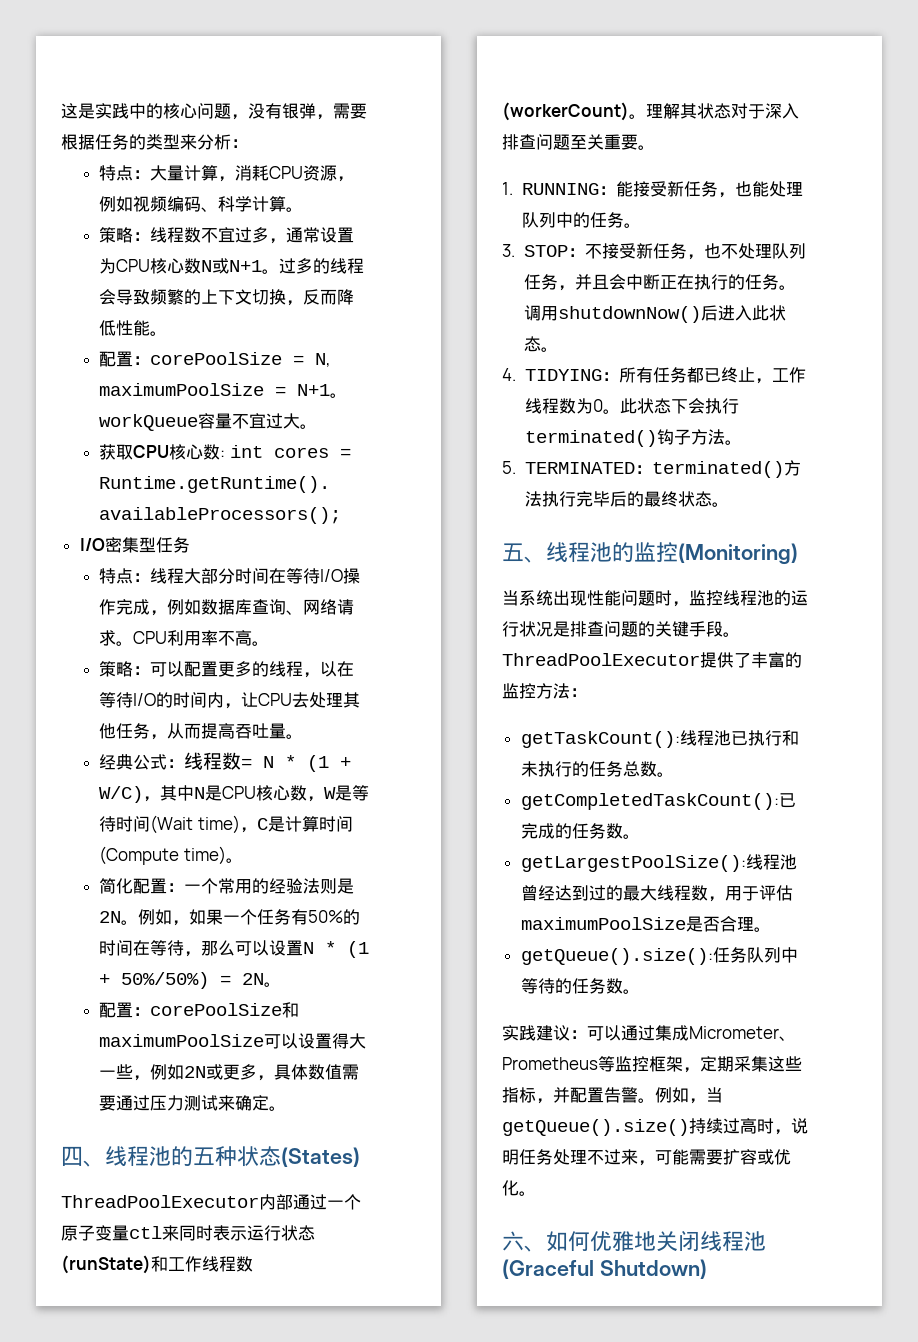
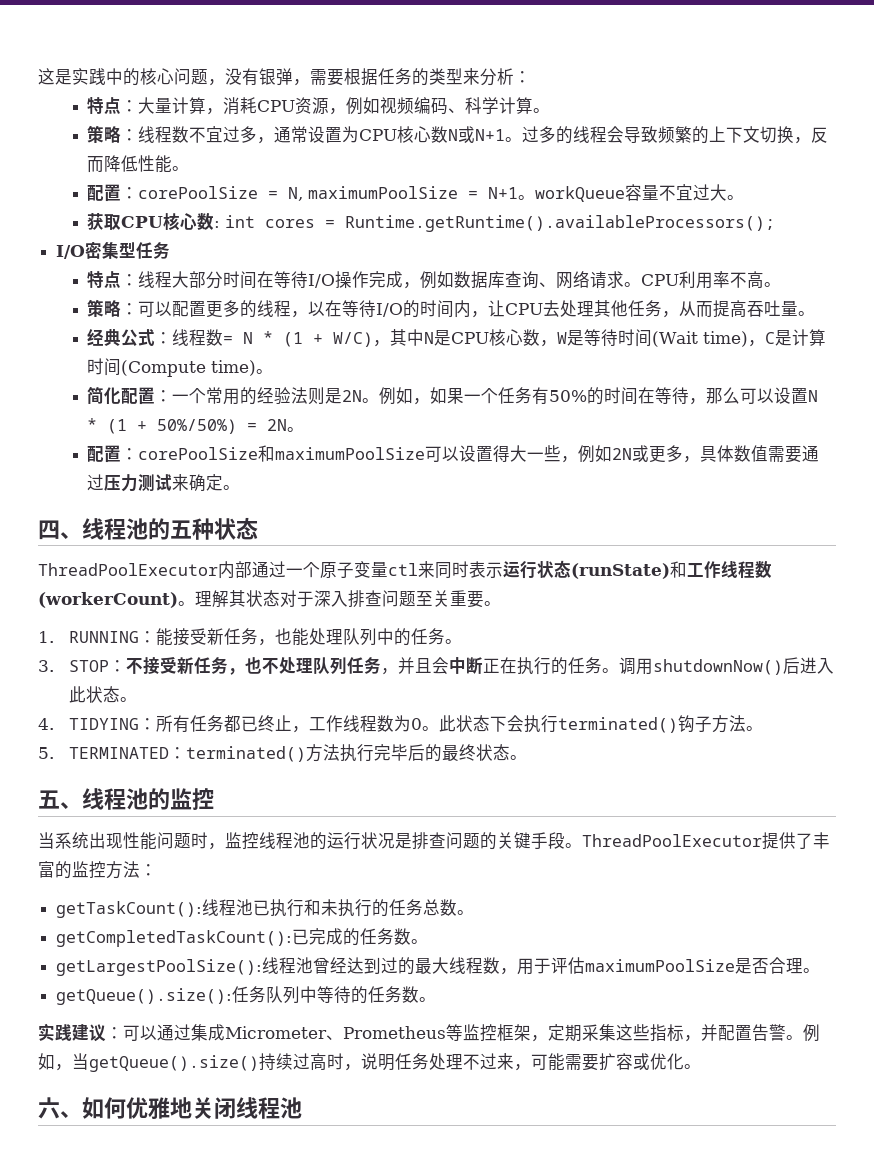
- 四、线程池的五种状态(States)
+ 四、线程池的五种状态
- 五、线程池的监控(Monitoring)
+ 五、线程池的监控
- 六、如何优雅地关闭线程池(Graceful Shutdown)
+ 六、如何优雅地关闭线程池

